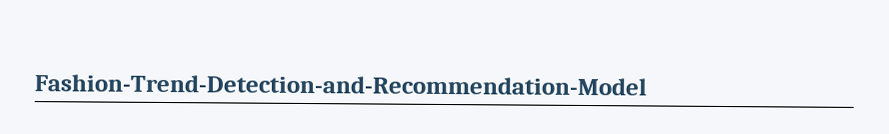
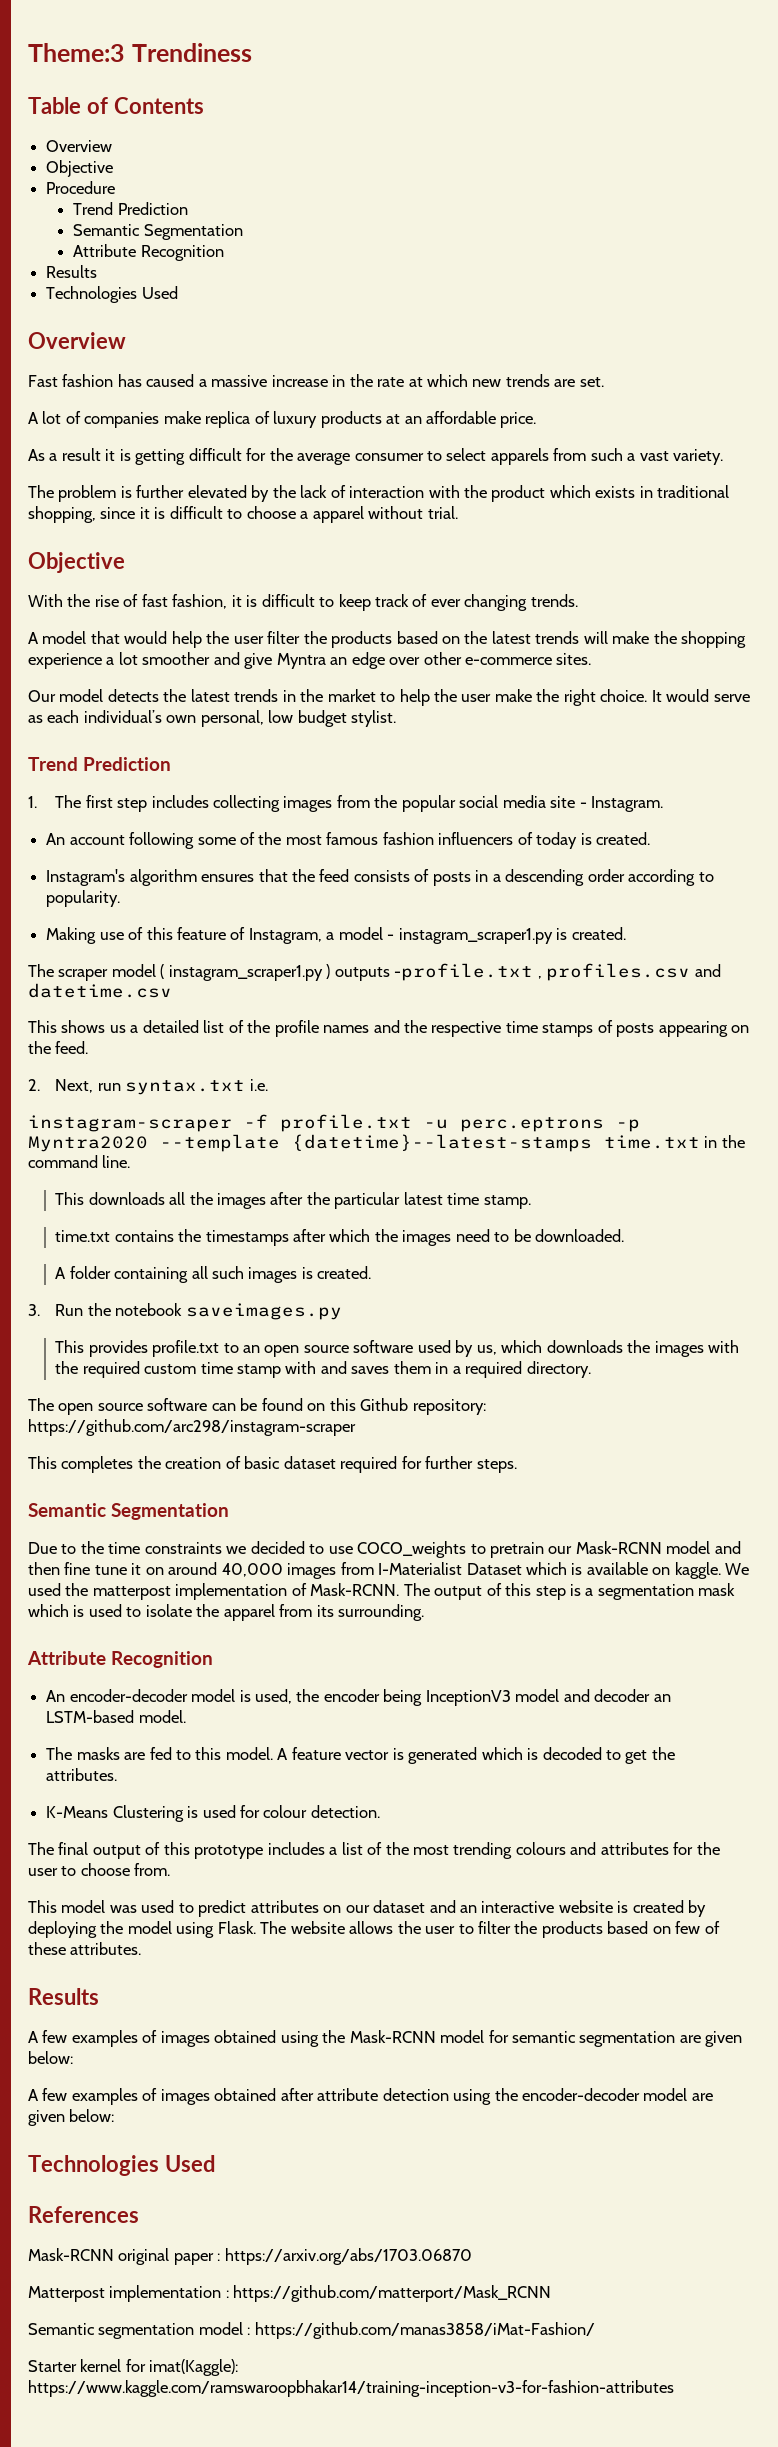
- Fashion-Trend-Detection-and-Recommendation-Model
+ Theme:3 Trendiness
+ Table of Contents
+ Overview
+ Objective
+ Procedure
+ Trend Prediction
+ Semantic Segmentation
+ Attribute Recognition
+ Results
+ Technologies Used
+ Overview
+ Fast fashion has caused a massive increase in the rate at which new trends are set.
+ A lot of companies make replica of luxury products at an affordable price.
+ As a result it is getting difficult for the average consumer to select apparels from such a vast variety.
+ The problem is further elevated by the lack of interaction with the product which exists in traditional shopping, since it is difficult to choose a apparel without trial.
+ Objective
+ With the rise of fast fashion, it is difficult to keep track of ever changing trends.
+ A model that would help the user filter the products based on the latest trends will make the shopping experience a lot smoother and give Myntra an edge over other e-commerce sites.
+ Our model detects the latest trends in the market to help the user make the right choice. It would serve as each individual’s own personal, low budget stylist.
+ Trend Prediction
+ 1. The first step includes collecting images from the popular social media site - Instagram.
+ An account following some of the most famous fashion influencers of today is created.
+ Instagram's algorithm ensures that the feed consists of posts in a descending order according to popularity.
+ Making use of this feature of Instagram, a model - instagram_scraper1.py is created.
+ The scraper model ( instagram_scraper1.py ) outputs -profile.txt , profiles.csv and datetime.csv
+ This shows us a detailed list of the profile names and the respective time stamps of posts appearing on the feed.
+ 2. Next, run syntax.txt i.e.
+ instagram-scraper -f profile.txt -u perc.eptrons -p Myntra2020 --template {datetime}--latest-stamps time.txt in the command line.
+ This downloads all the images after the particular latest time stamp.
+ time.txt contains the timestamps after which the images need to be downloaded.
+ A folder containing all such images is created.
+ 3. Run the notebook saveimages.py
+ This provides profile.txt to an open source software used by us, which downloads the images with the required custom time stamp with and saves them in a required directory.
+ The open source software can be found on this Github repository: https://github.com/arc298/instagram-scraper
+ This completes the creation of basic dataset required for further steps.
+ Semantic Segmentation
+ Due to the time constraints we decided to use COCO_weights to pretrain our Mask-RCNN model and then fine tune it on around 40,000 images from I-Materialist Dataset which is available on kaggle. We used the matterpost implementation of Mask-RCNN. The output of this step is a segmentation mask which is used to isolate the apparel from its surrounding.
+ Attribute Recognition
+ An encoder-decoder model is used, the encoder being InceptionV3 model and decoder an LSTM-based model.
+ The masks are fed to this model. A feature vector is generated which is decoded to get the attributes.
+ K-Means Clustering is used for colour detection.
+ The final output of this prototype includes a list of the most trending colours and attributes for the user to choose from.
+ This model was used to predict attributes on our dataset and an interactive website is created by deploying the model using Flask. The website allows the user to filter the products based on few of these attributes.
+ Results
+ A few examples of images obtained using the Mask-RCNN model for semantic segmentation are given below:
+ A few examples of images obtained after attribute detection using the encoder-decoder model are given below:
+ Technologies Used
+ References
+ Mask-RCNN original paper : https://arxiv.org/abs/1703.06870
+ Matterpost implementation : https://github.com/matterport/Mask_RCNN
+ Semantic segmentation model : https://github.com/manas3858/iMat-Fashion/
+ Starter kernel for imat(Kaggle): https://www.kaggle.com/ramswaroopbhakar14/training-inception-v3-for-fashion-attributes

